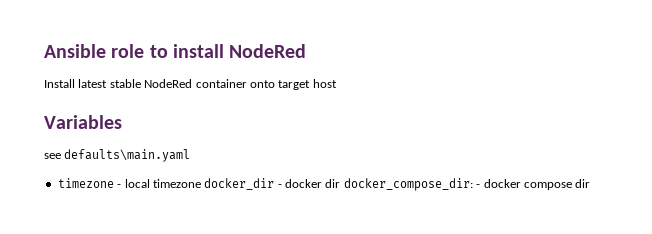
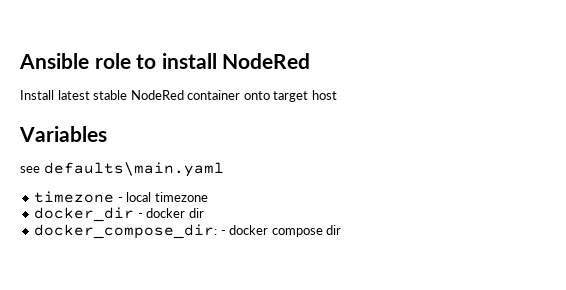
- timezone - local timezone docker_dir - docker dir docker_compose_dir: - docker compose dir
+ timezone - local timezone
+ docker_dir - docker dir
+ docker_compose_dir: - docker compose dir

